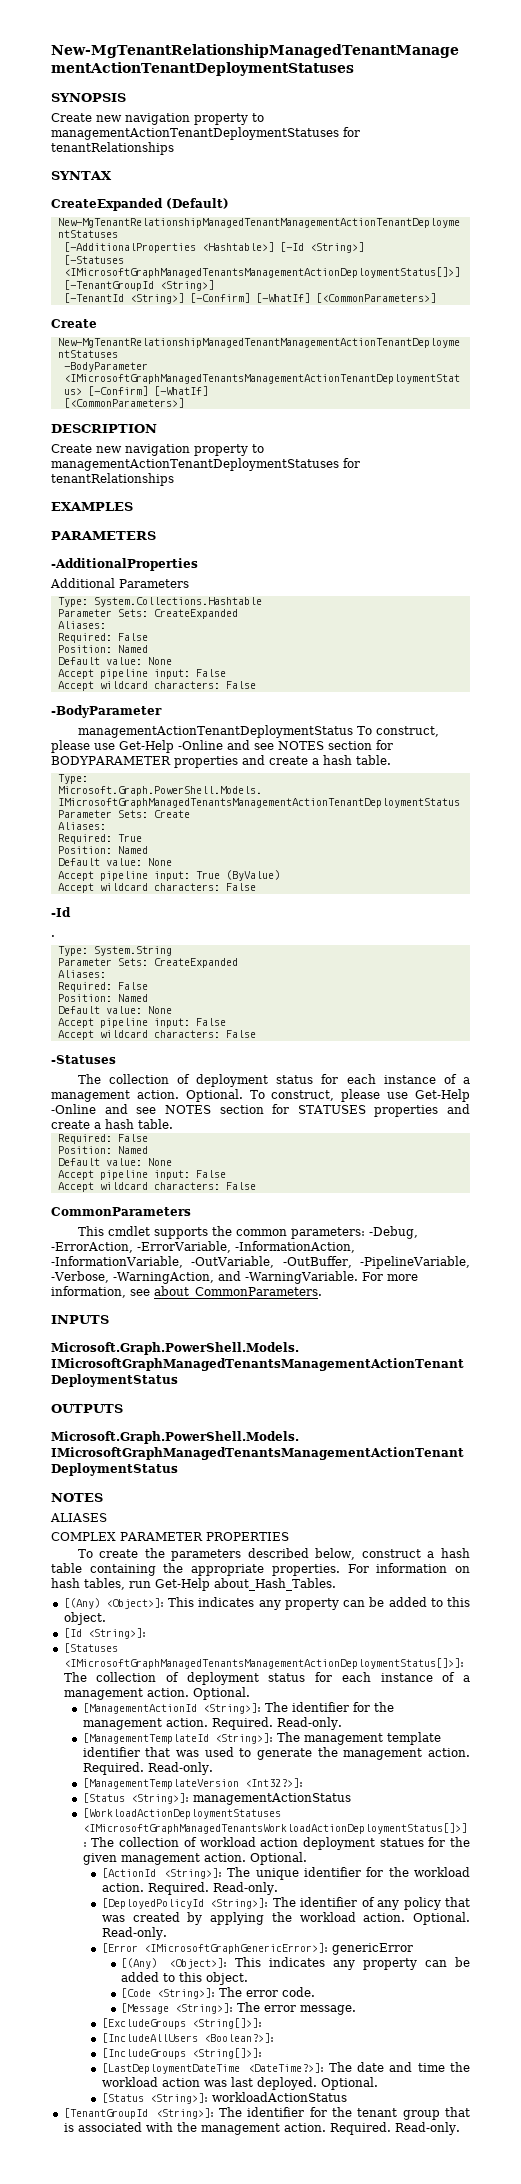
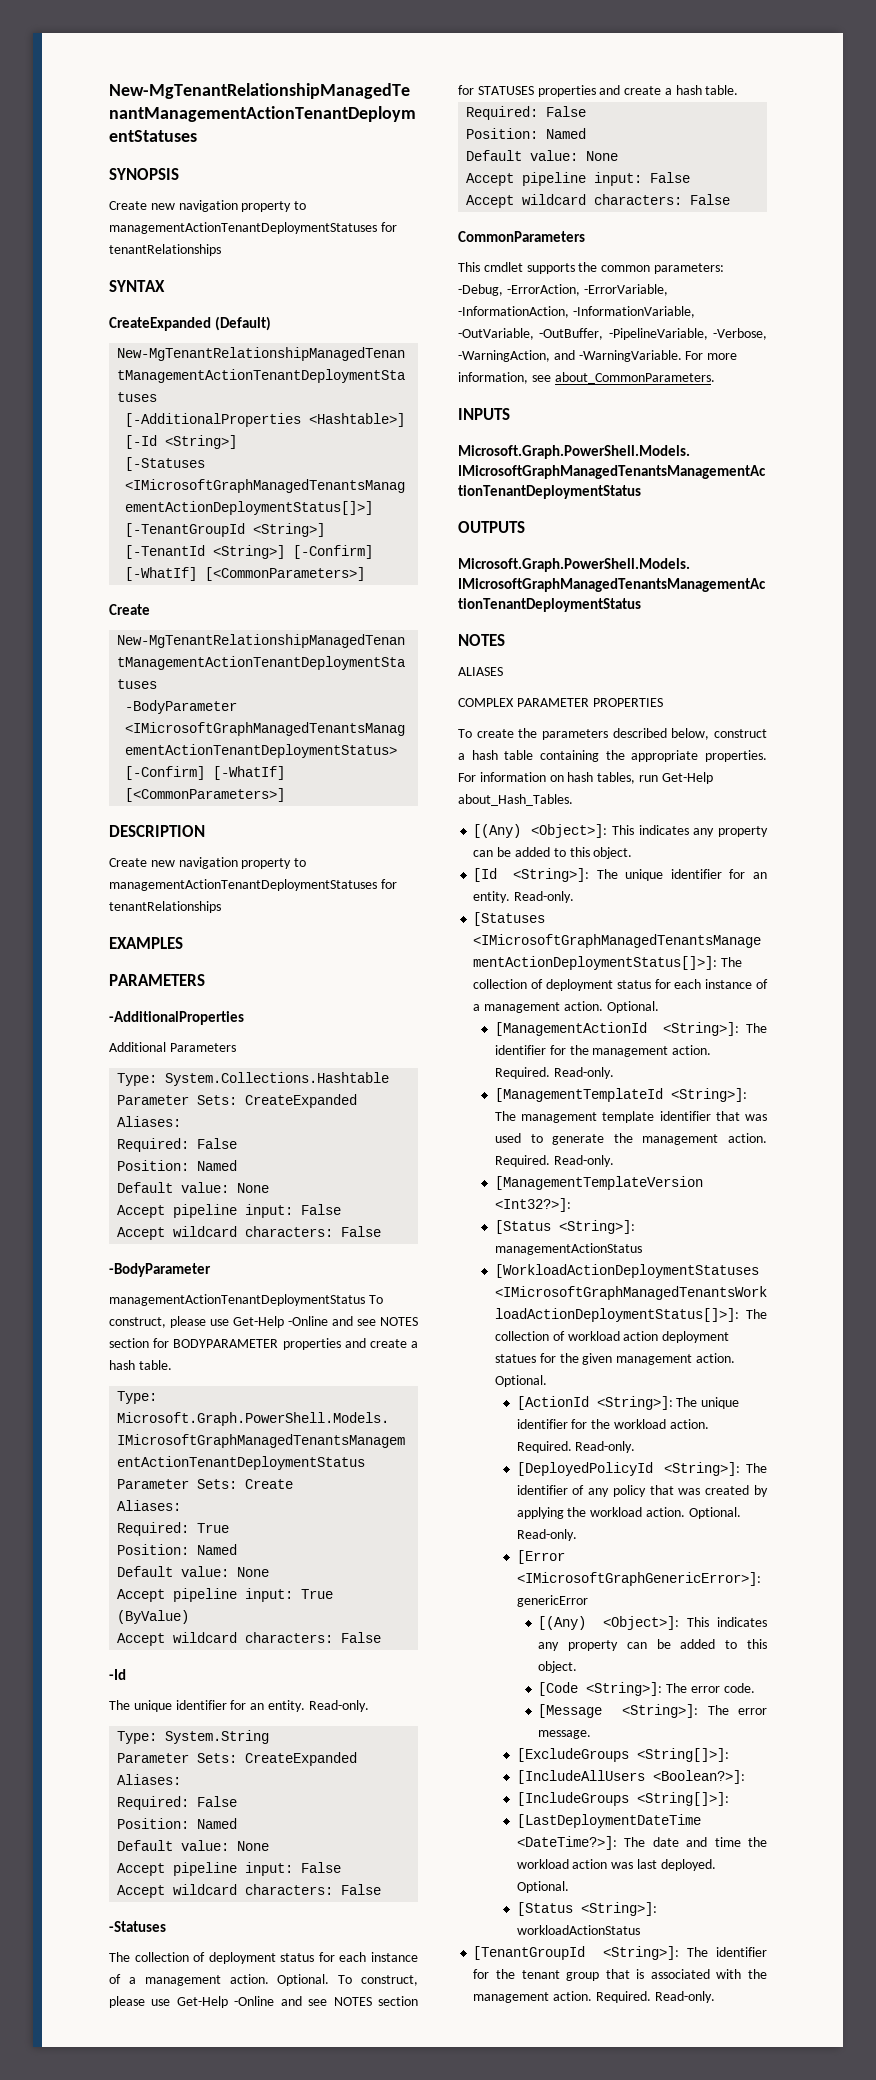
  -Id
- .
+ The unique identifier for an entity. Read-only.
- [Id <String>]:
+ [Id <String>]: The unique identifier for an entity. Read-only.

